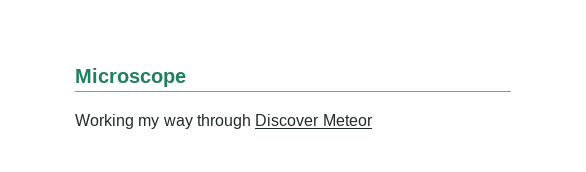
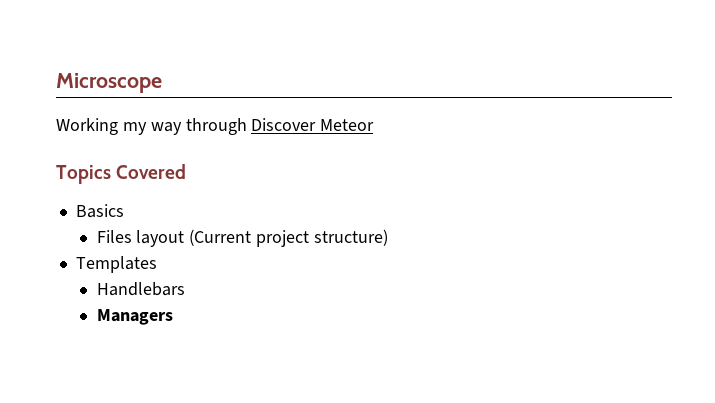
+ Topics Covered
+ Basics
+ Files layout (Current project structure)
+ Templates
+ Handlebars
+ Managers

